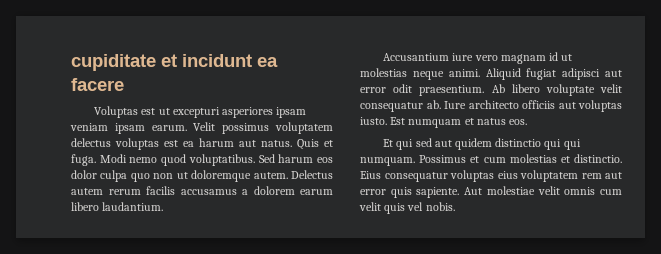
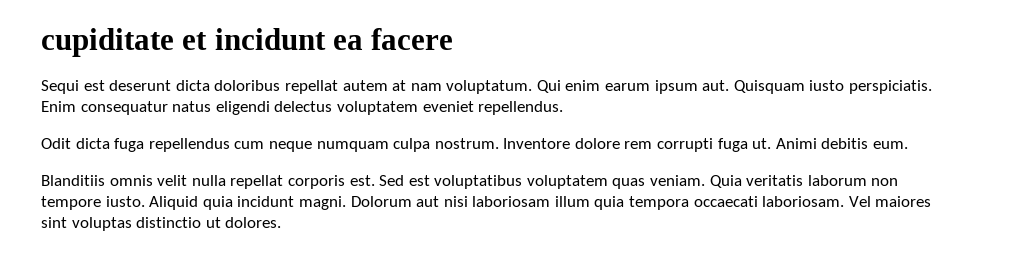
- Voluptas est ut excepturi asperiores ipsam veniam ipsam earum. Velit possimus voluptatem delectus voluptas est ea harum aut natus. Quis et fuga. Modi nemo quod voluptatibus. Sed harum eos dolor culpa quo non ut doloremque autem. Delectus autem rerum facilis accusamus a dolorem earum libero laudantium.
- Accusantium iure vero magnam id ut molestias neque animi. Aliquid fugiat adipisci aut error odit praesentium. Ab libero voluptate velit consequatur ab. Iure architecto officiis aut voluptas iusto. Est numquam et natus eos.
- Et qui sed aut quidem distinctio qui qui numquam. Possimus et cum molestias et distinctio. Eius consequatur voluptas eius voluptatem rem aut error quis sapiente. Aut molestiae velit omnis cum velit quis vel nobis.
+ Sequi est deserunt dicta doloribus repellat autem at nam voluptatum. Qui enim earum ipsum aut. Quisquam iusto perspiciatis. Enim consequatur natus eligendi delectus voluptatem eveniet repellendus.
+ Odit dicta fuga repellendus cum neque numquam culpa nostrum. Inventore dolore rem corrupti fuga ut. Animi debitis eum.
+ Blanditiis omnis velit nulla repellat corporis est. Sed est voluptatibus voluptatem quas veniam. Quia veritatis laborum non tempore iusto. Aliquid quia incidunt magni. Dolorum aut nisi laboriosam illum quia tempora occaecati laboriosam. Vel maiores sint voluptas distinctio ut dolores.

